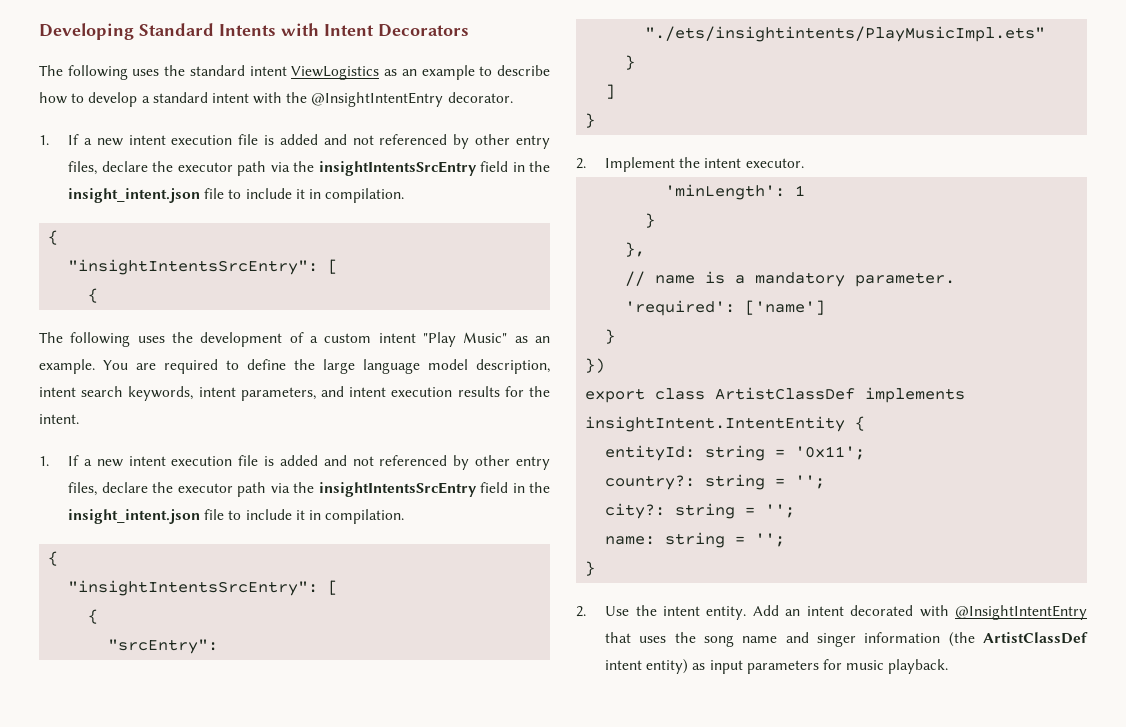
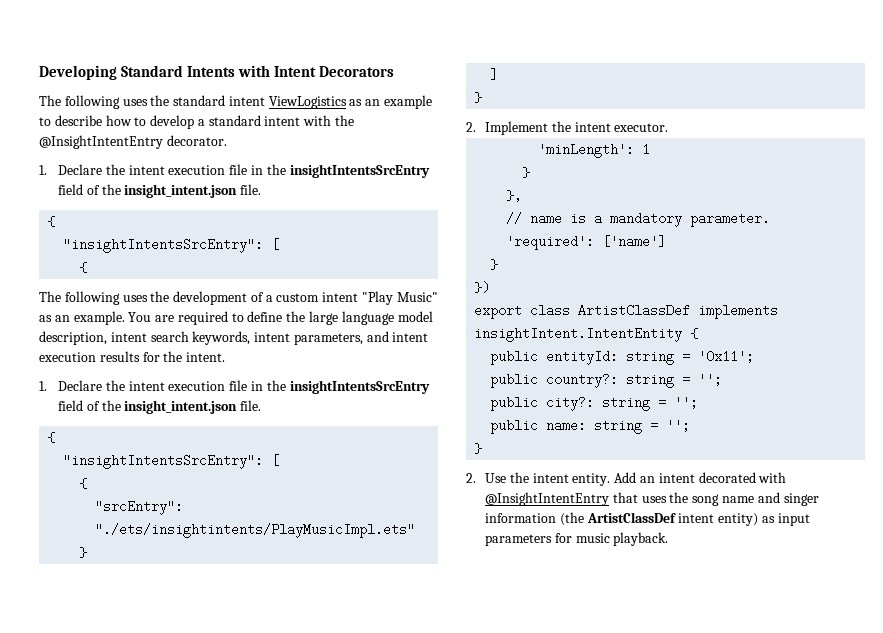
  The following uses the standard intent ViewLogistics as an example to describe how to develop a standard intent with the @InsightIntentEntry decorator.
- 1. If a new intent execution file is added and not referenced by other entry files, declare the executor path via the insightIntentsSrcEntry field in the insight_intent.json file to include it in compilation.
+ 1. Declare the intent execution file in the insightIntentsSrcEntry field of the insight_intent.json file.
  You are required to define the large language model description, intent search keywords, intent parameters, and intent execution results for the intent.
- 1. If a new intent execution file is added and not referenced by other entry files, declare the executor path via the insightIntentsSrcEntry field in the insight_intent.json file to include it in compilation.
+ 1. Declare the intent execution file in the insightIntentsSrcEntry field of the insight_intent.json file.
- entityId: string = '0x11';
+ public entityId: string = '0x11';
- country?: string = '';
+ public country?: string = '';
- city?: string = '';
+ public city?: string = '';
- name: string = '';
+ public name: string = '';

